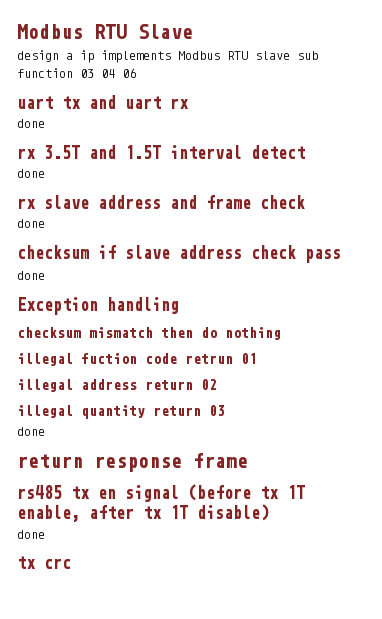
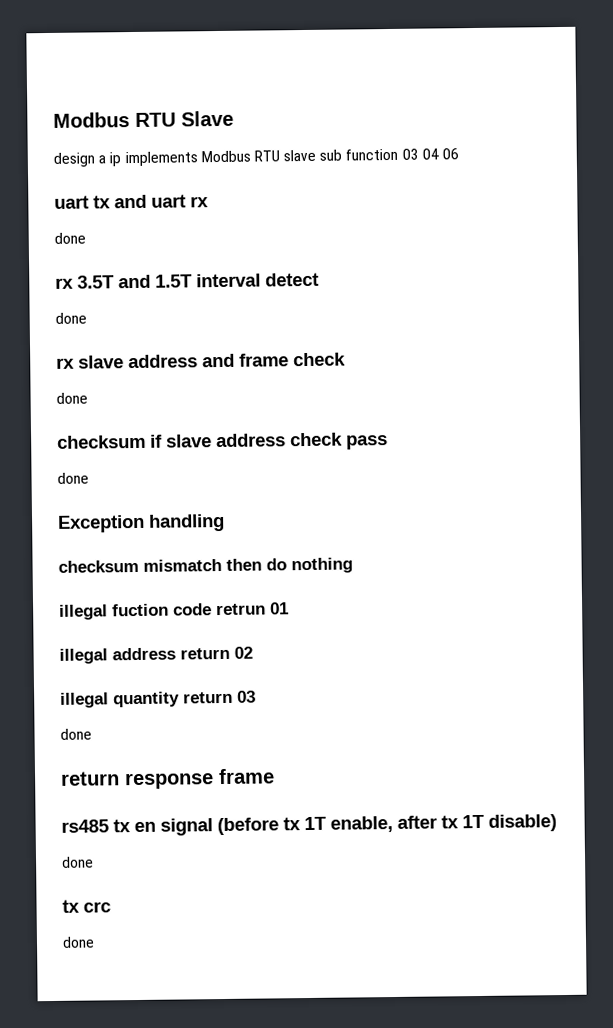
  tx crc
+ done

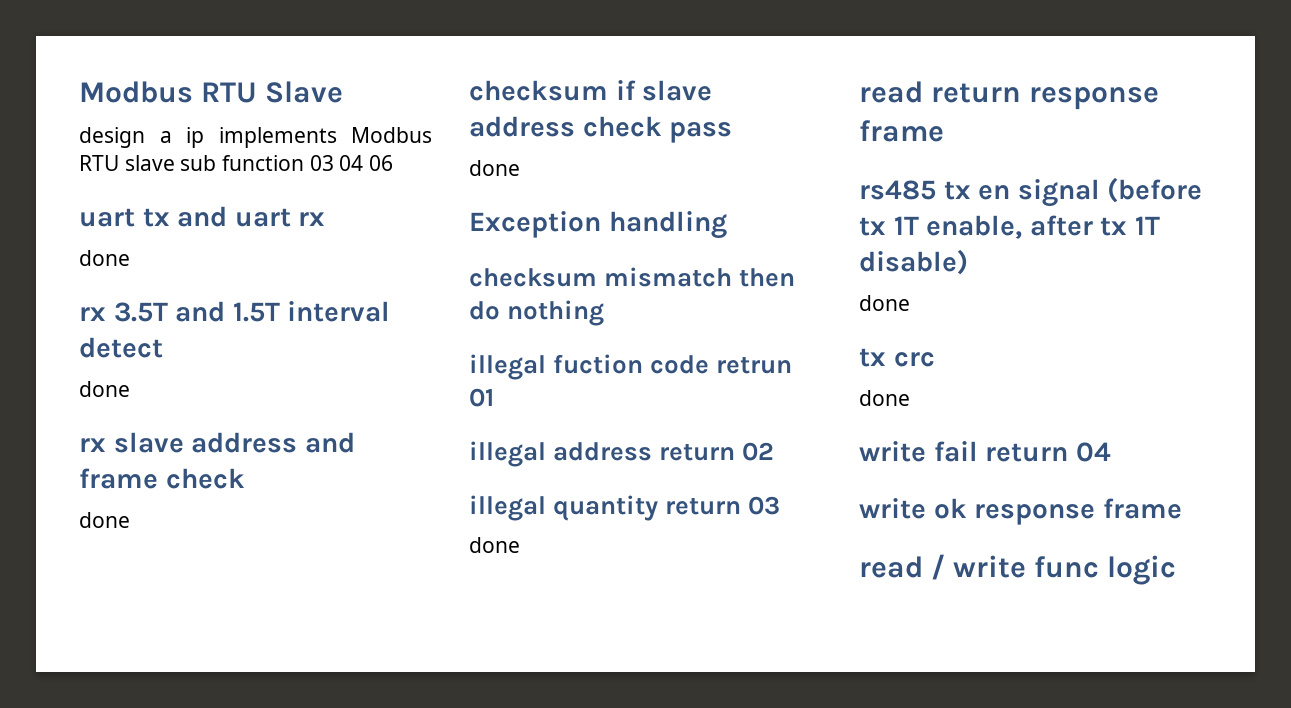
- return response frame
+ read return response frame
+ write fail return 04
+ write ok response frame
+ read / write func logic

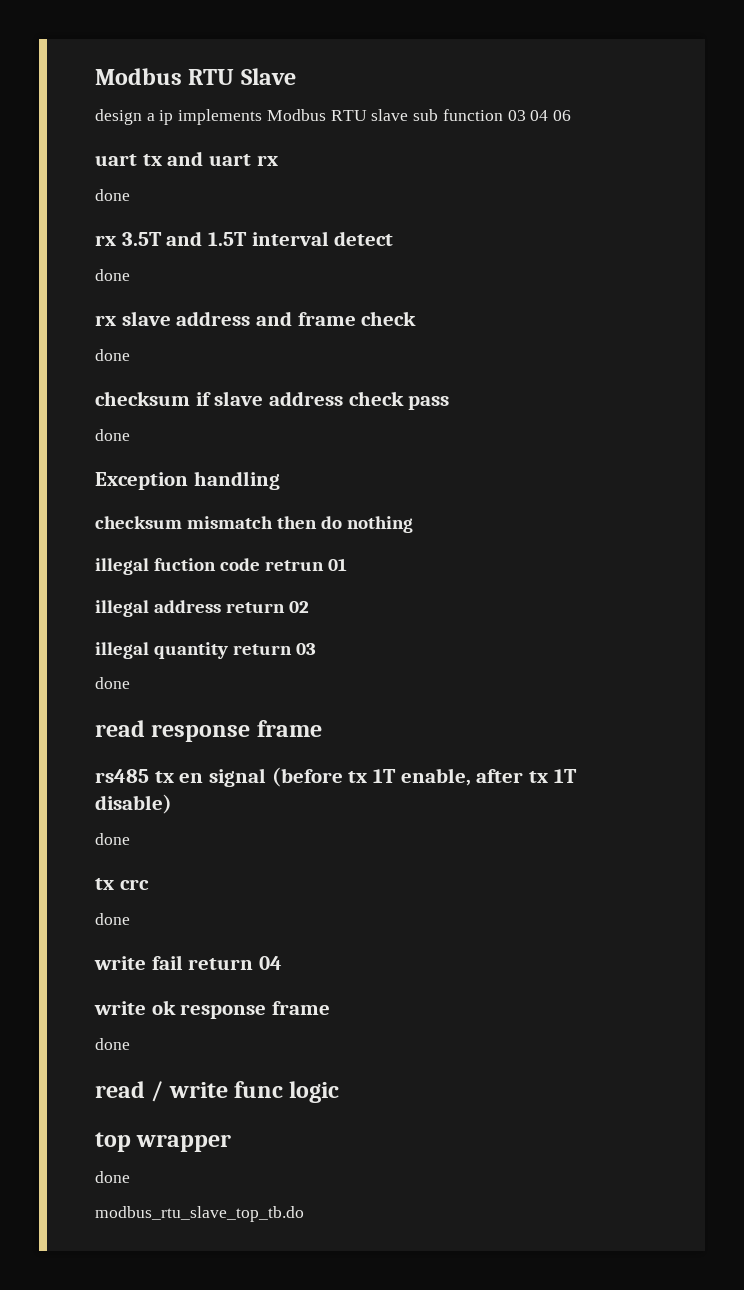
- read return response frame
+ read response frame
  write ok response frame
+ done
+ top wrapper
+ done
+ modbus_rtu_slave_top_tb.do

